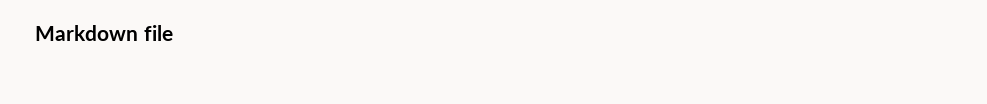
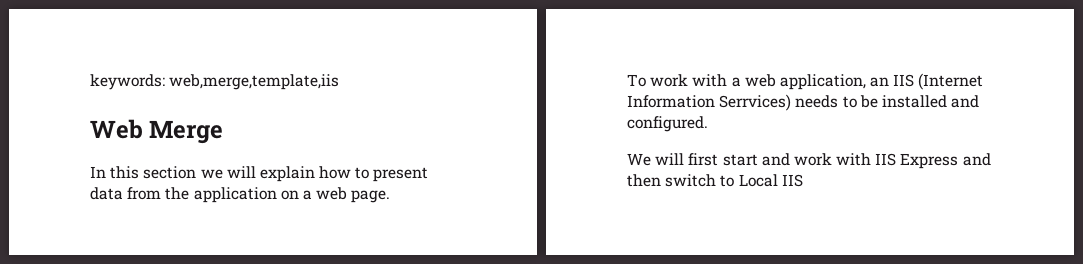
- Markdown file
+ keywords: web,merge,template,iis
+ Web Merge
+ In this section we will explain how to present data from the application on a web page.
+ To work with a web application, an IIS (Internet Information Serrvices) needs to be installed and configured.
+ We will first start and work with IIS Express and then switch to Local IIS

